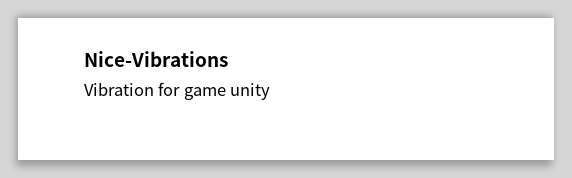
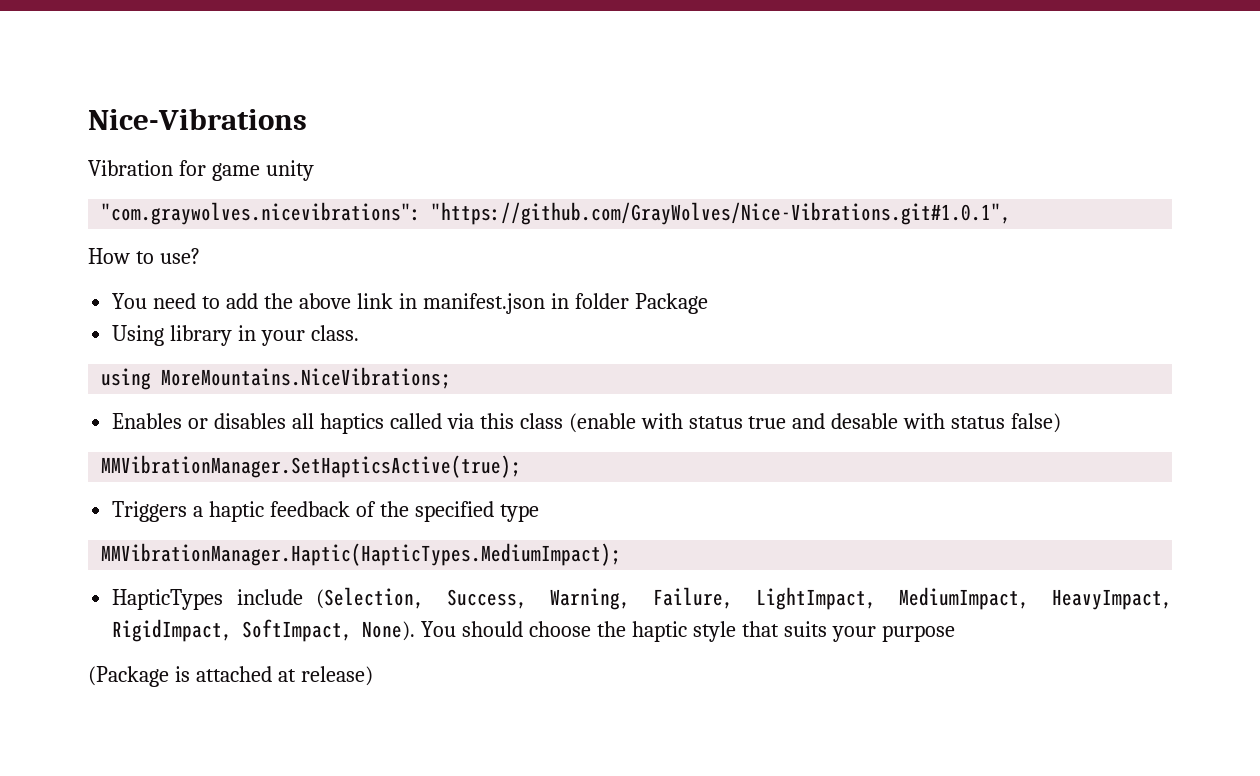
+ "com.graywolves.nicevibrations": "https://github.com/GrayWolves/Nice-Vibrations.git#1.0.1",
+ How to use?
+ You need to add the above link in manifest.json in folder Package
+ Using library in your class.
+ using MoreMountains.NiceVibrations;
+ Enables or disables all haptics called via this class (enable with status true and desable with status false)
+ MMVibrationManager.SetHapticsActive(true);
+ Triggers a haptic feedback of the specified type
+ MMVibrationManager.Haptic(HapticTypes.MediumImpact);
+ HapticTypes include (Selection, Success, Warning, Failure, LightImpact, MediumImpact, HeavyImpact, RigidImpact, SoftImpact, None). You should choose the haptic style that suits your purpose
+ (Package is attached at release)

